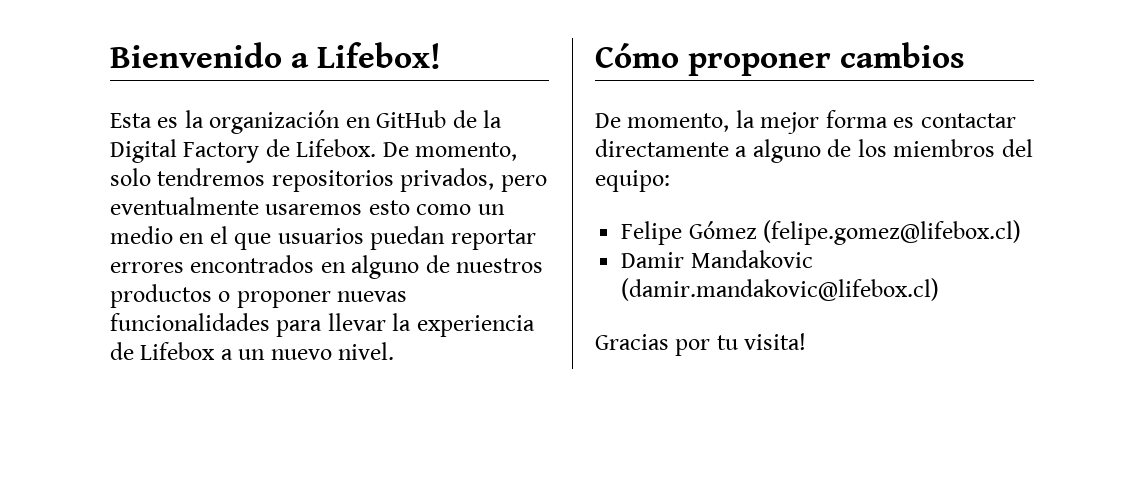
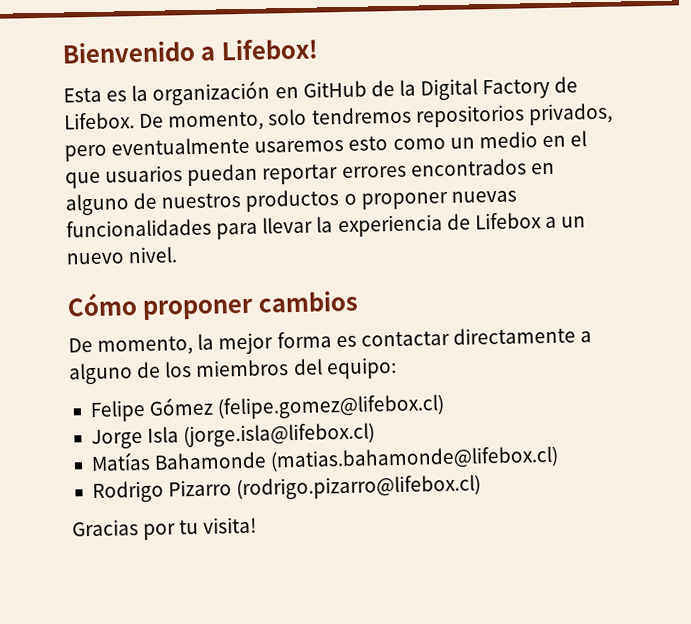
- Damir Mandakovic (damir.mandakovic@lifebox.cl)
+ Jorge Isla (jorge.isla@lifebox.cl)
+ Matías Bahamonde (matias.bahamonde@lifebox.cl)
+ Rodrigo Pizarro (rodrigo.pizarro@lifebox.cl)

